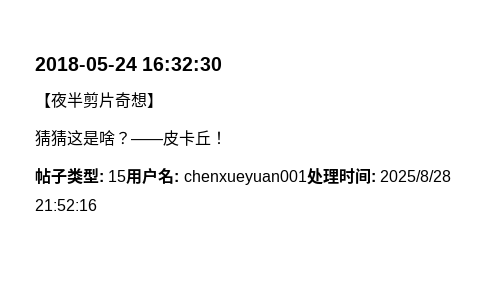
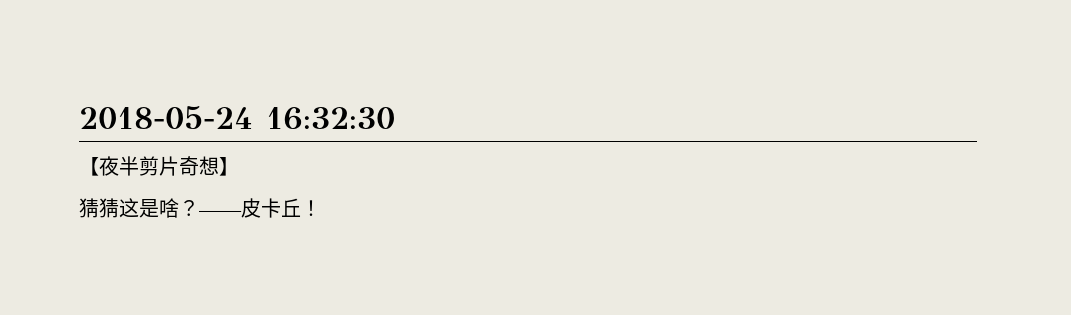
- 帖子类型: 15用户名: chenxueyuan001处理时间: 2025/8/28 21:52:16

